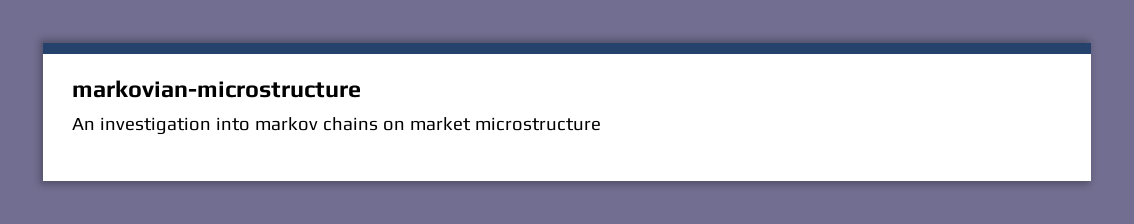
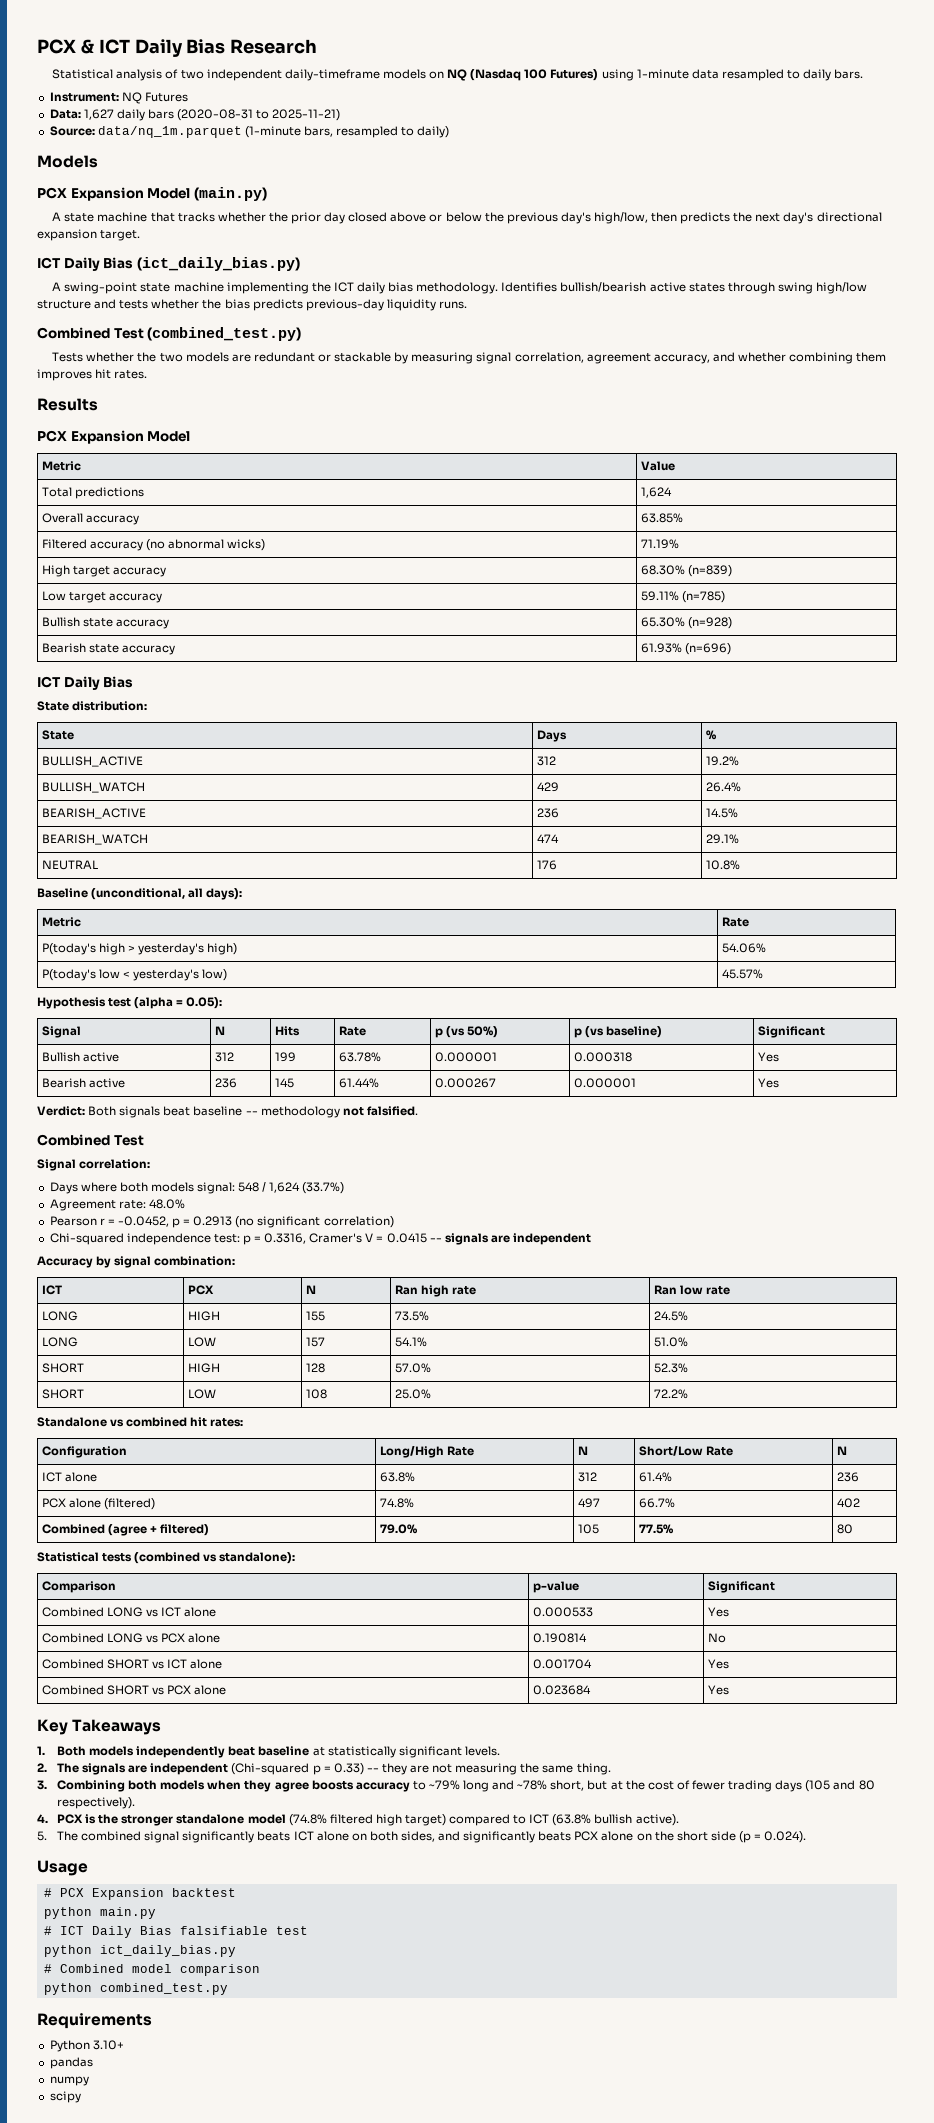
- markovian-microstructure
- An investigation into markov chains on market microstructure
+ PCX & ICT Daily Bias Research
+ Statistical analysis of two independent daily-timeframe models on NQ (Nasdaq 100 Futures) using 1-minute data resampled to daily bars.
+ Instrument: NQ Futures
+ Data: 1,627 daily bars (2020-08-31 to 2025-11-21)
+ Source: data/nq_1m.parquet (1-minute bars, resampled to daily)
+ Models
+ PCX Expansion Model (main.py)
+ A state machine that tracks whether the prior day closed above or below the previous day's high/low, then predicts the next day's directional expansion target.
+ ICT Daily Bias (ict_daily_bias.py)
+ A swing-point state machine implementing the ICT daily bias methodology. Identifies bullish/bearish active states through swing high/low structure and tests whether the bias predicts previous-day liquidity runs.
+ Combined Test (combined_test.py)
+ Tests whether the two models are redundant or stackable by measuring signal correlation, agreement accuracy, and whether combining them improves hit rates.
+ Results
+ PCX Expansion Model
+ Metric | Value
+ Total predictions | 1,624
+ Overall accuracy | 63.85%
+ Filtered accuracy (no abnormal wicks) | 71.19%
+ High target accuracy | 68.30% (n=839)
+ Low target accuracy | 59.11% (n=785)
+ Bullish state accuracy | 65.30% (n=928)
+ Bearish state accuracy | 61.93% (n=696)
+ ICT Daily Bias
+ State distribution:
+ State | Days | %
+ BULLISH_ACTIVE | 312 | 19.2%
+ BULLISH_WATCH | 429 | 26.4%
+ BEARISH_ACTIVE | 236 | 14.5%
+ BEARISH_WATCH | 474 | 29.1%
+ NEUTRAL | 176 | 10.8%
+ Baseline (unconditional, all days):
+ Metric | Rate
+ P(today's high > yesterday's high) | 54.06%
+ P(today's low < yesterday's low) | 45.57%
+ Hypothesis test (alpha = 0.05):
+ Signal | N | Hits | Rate | p (vs 50%) | p (vs baseline) | Significant
+ Bullish active | 312 | 199 | 63.78% | 0.000001 | 0.000318 | Yes
+ Bearish active | 236 | 145 | 61.44% | 0.000267 | 0.000001 | Yes
+ Verdict: Both signals beat baseline -- methodology not falsified.
+ Combined Test
+ Signal correlation:
+ Days where both models signal: 548 / 1,624 (33.7%)
+ Agreement rate: 48.0%
+ Pearson r = -0.0452, p = 0.2913 (no significant correlation)
+ Chi-squared independence test: p = 0.3316, Cramer's V = 0.0415 -- signals are independent
+ Accuracy by signal combination:
+ ICT | PCX | N | Ran high rate | Ran low rate
+ LONG | HIGH | 155 | 73.5% | 24.5%
+ LONG | LOW | 157 | 54.1% | 51.0%
+ SHORT | HIGH | 128 | 57.0% | 52.3%
+ SHORT | LOW | 108 | 25.0% | 72.2%
+ Standalone vs combined hit rates:
+ Configuration | Long/High Rate | N | Short/Low Rate | N
+ ICT alone | 63.8% | 312 | 61.4% | 236
+ PCX alone (filtered) | 74.8% | 497 | 66.7% | 402
+ Combined (agree + filtered) | 79.0% | 105 | 77.5% | 80
+ Statistical tests (combined vs standalone):
+ Comparison | p-value | Significant
+ Combined LONG vs ICT alone | 0.000533 | Yes
+ Combined LONG vs PCX alone | 0.190814 | No
+ Combined SHORT vs ICT alone | 0.001704 | Yes
+ Combined SHORT vs PCX alone | 0.023684 | Yes
+ Key Takeaways
+ 1. Both models independently beat baseline at statistically significant levels.
+ 2. The signals are independent (Chi-squared p = 0.33) -- they are not measuring the same thing.
+ 3. Combining both models when they agree boosts accuracy to ~79% long and ~78% short, but at the cost of fewer trading days (105 and 80 respectively).
+ 4. PCX is the stronger standalone model (74.8% filtered high target) compared to ICT (63.8% bullish active).
+ 5. The combined signal significantly beats ICT alone on both sides, and significantly beats PCX alone on the short side (p = 0.024).
+ Usage
+ # PCX Expansion backtest
+ python main.py
+ # ICT Daily Bias falsifiable test
+ python ict_daily_bias.py
+ # Combined model comparison
+ python combined_test.py
+ Requirements
+ Python 3.10+
+ pandas
+ numpy
+ scipy

